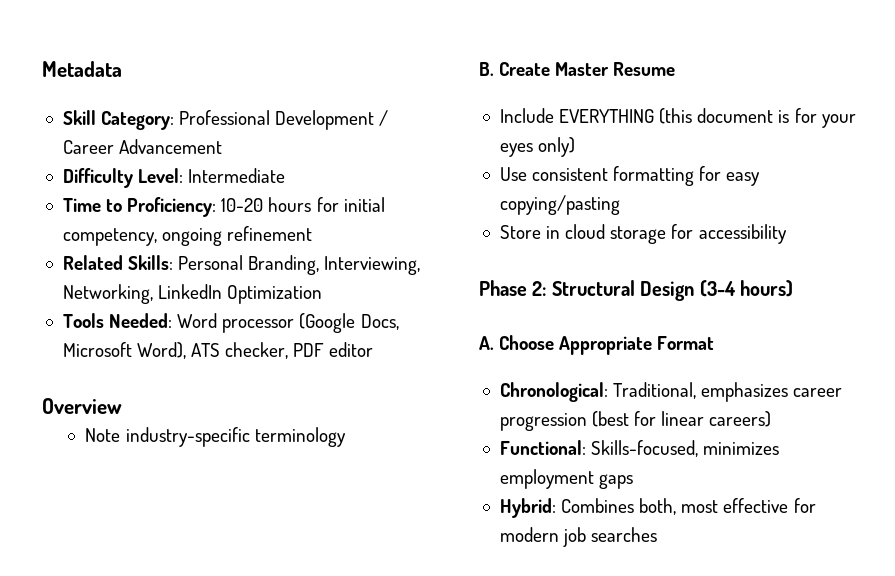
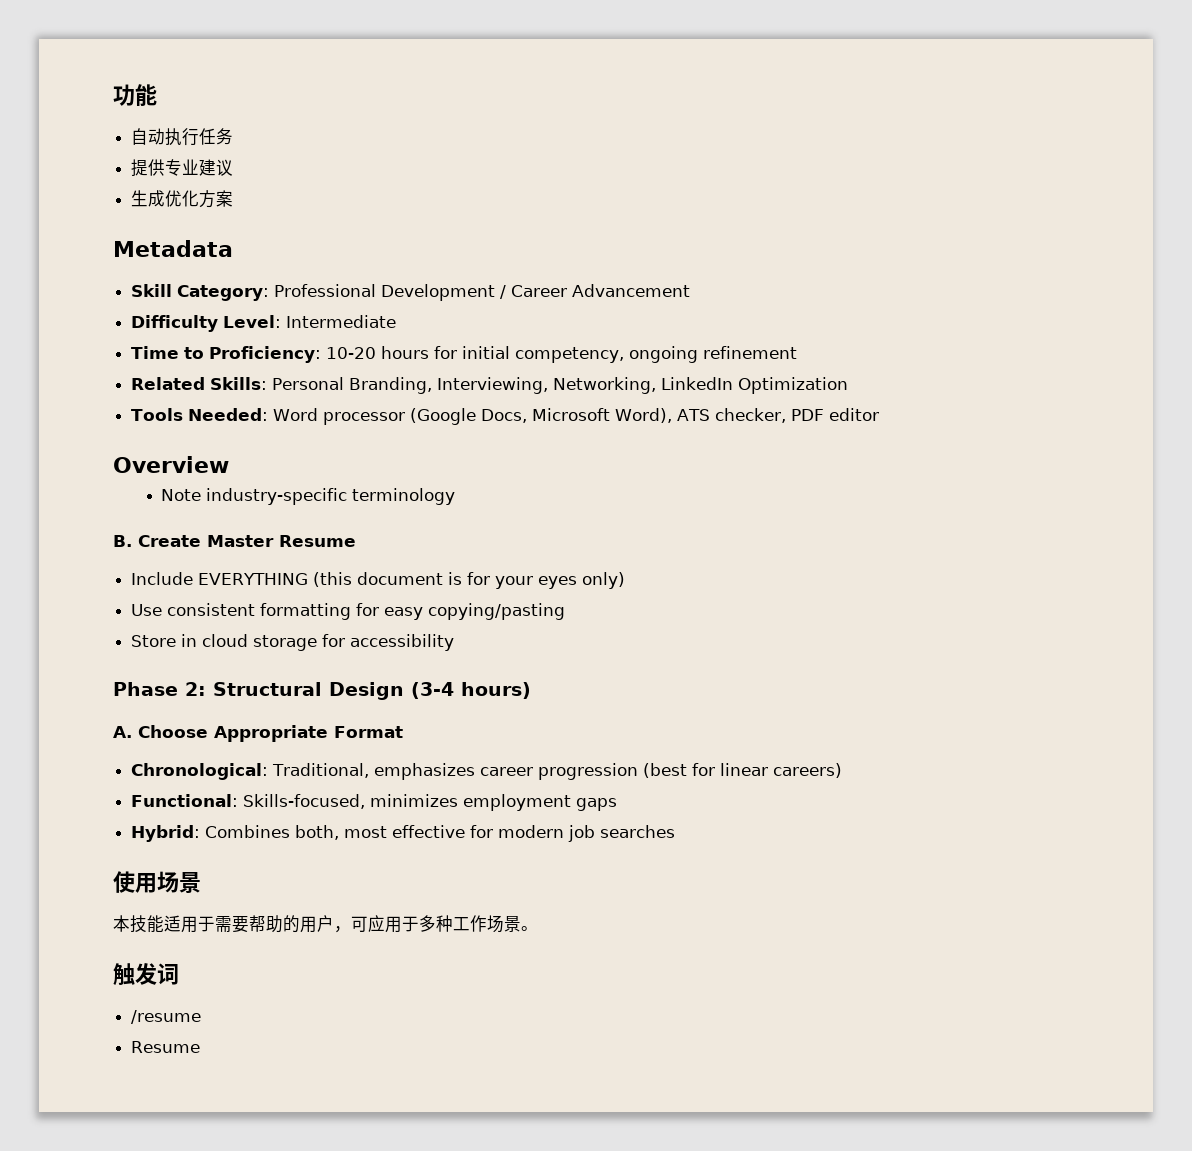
+ 功能
+ 自动执行任务
+ 提供专业建议
+ 生成优化方案
+ 使用场景
+ 本技能适用于需要帮助的用户，可应用于多种工作场景。
+ 触发词
+ /resume
+ Resume

